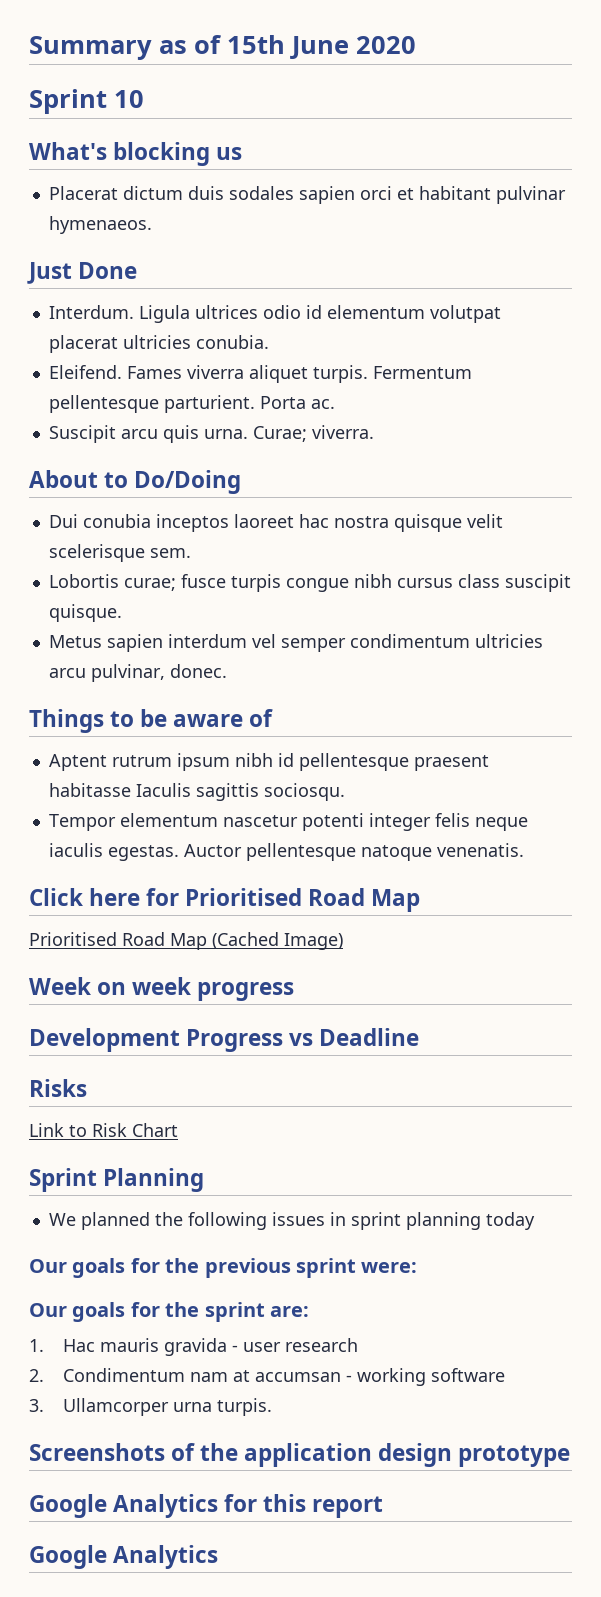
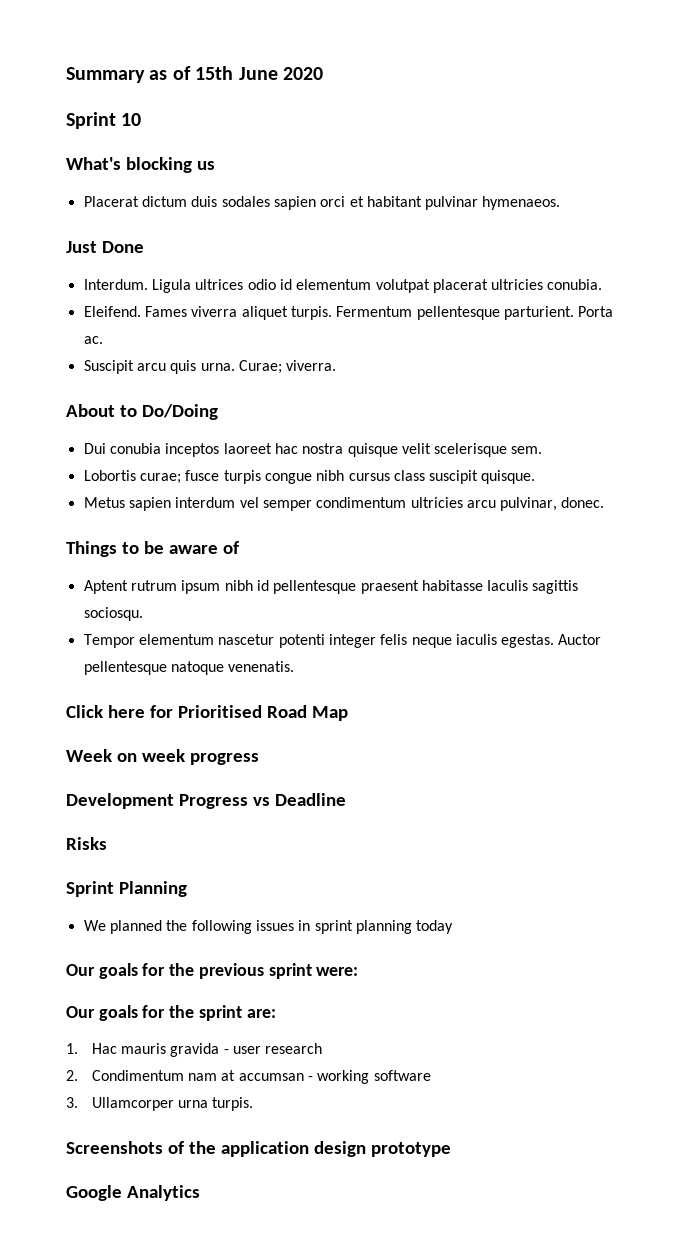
- Prioritised Road Map (Cached Image)
- Link to Risk Chart
- Google Analytics for this report

